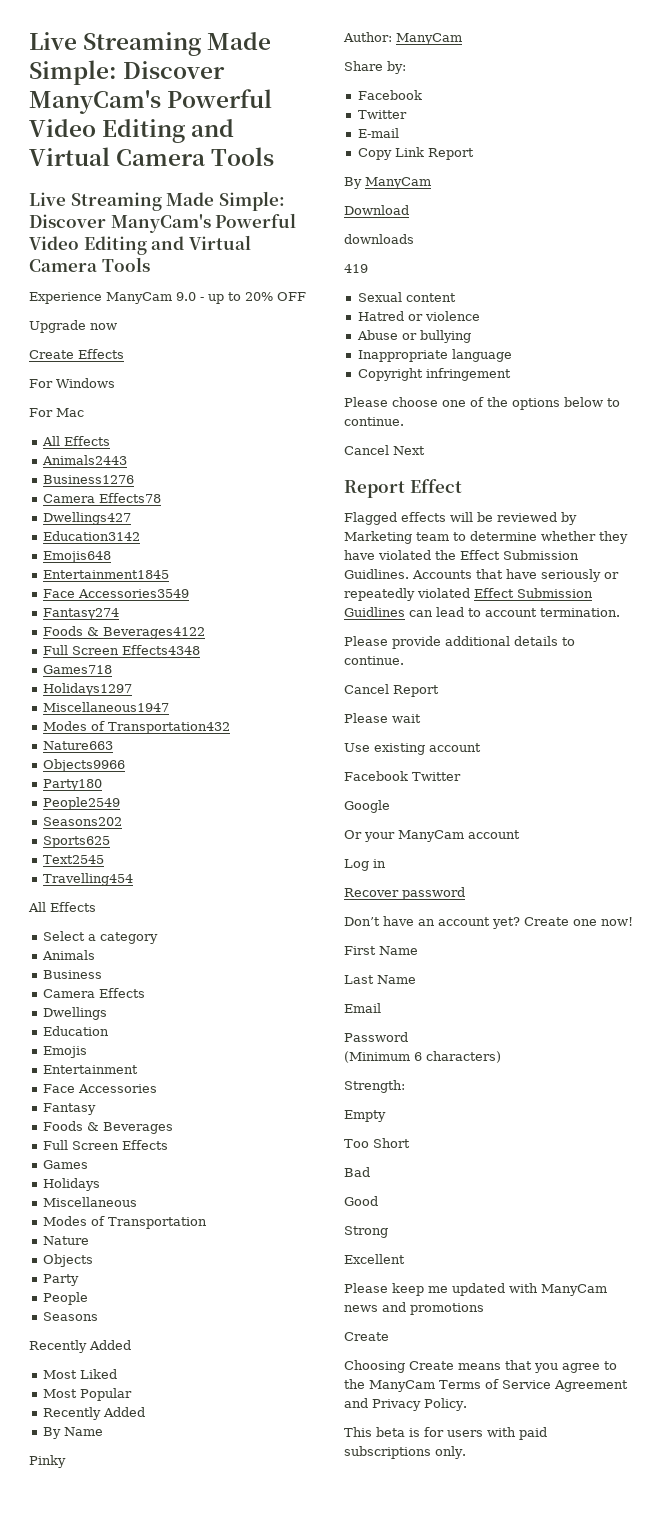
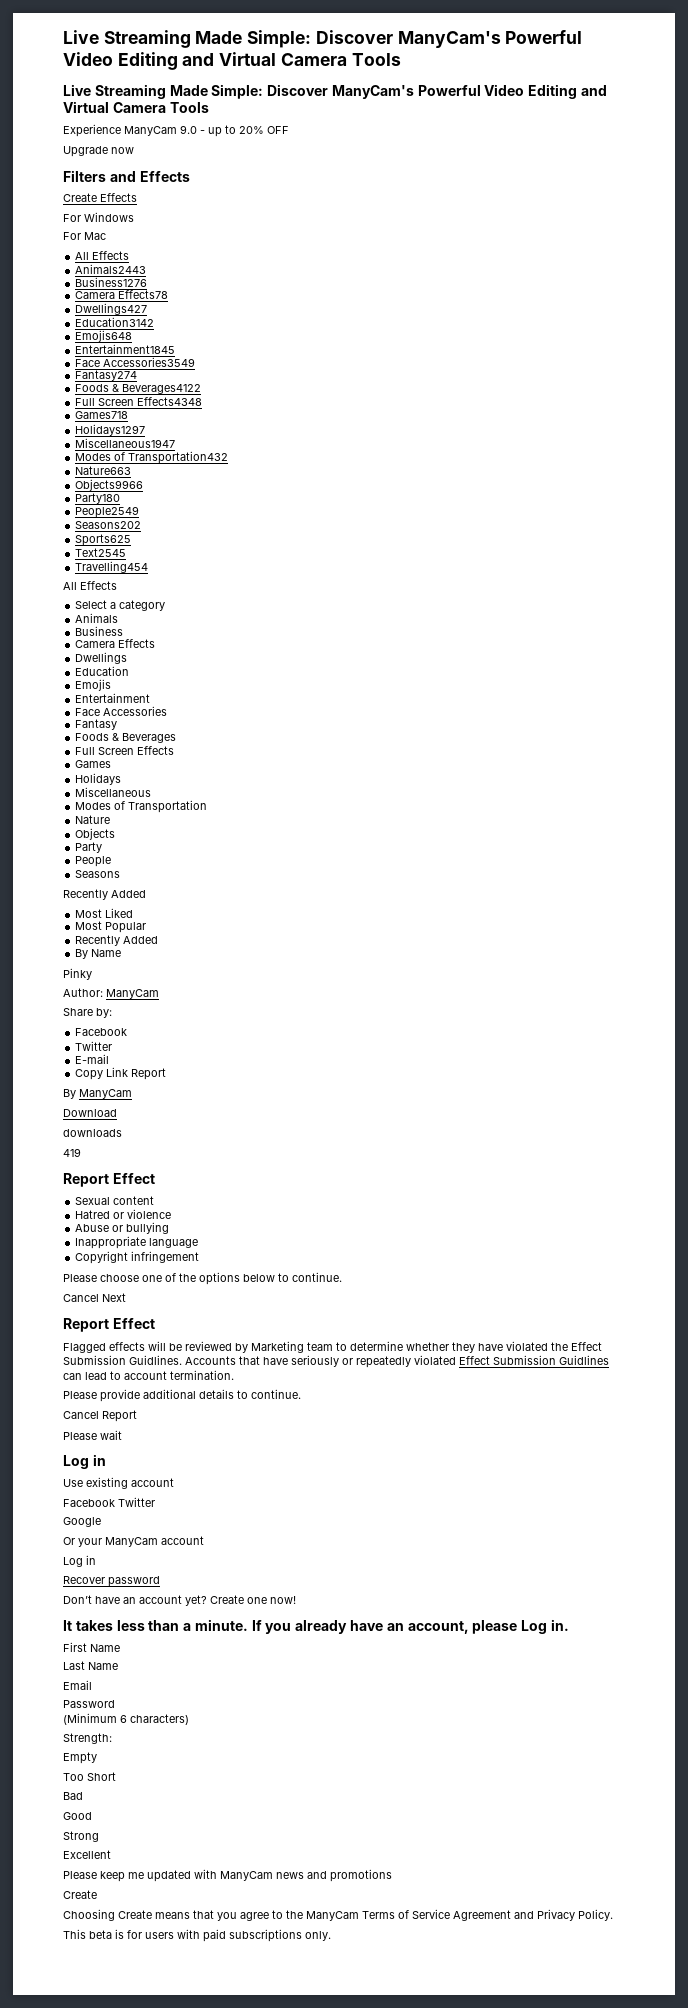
+ Filters and Effects
  419
+ Report Effect
  Please wait
+ Log in
+ It takes less than a minute. If you already have an account, please Log in.

